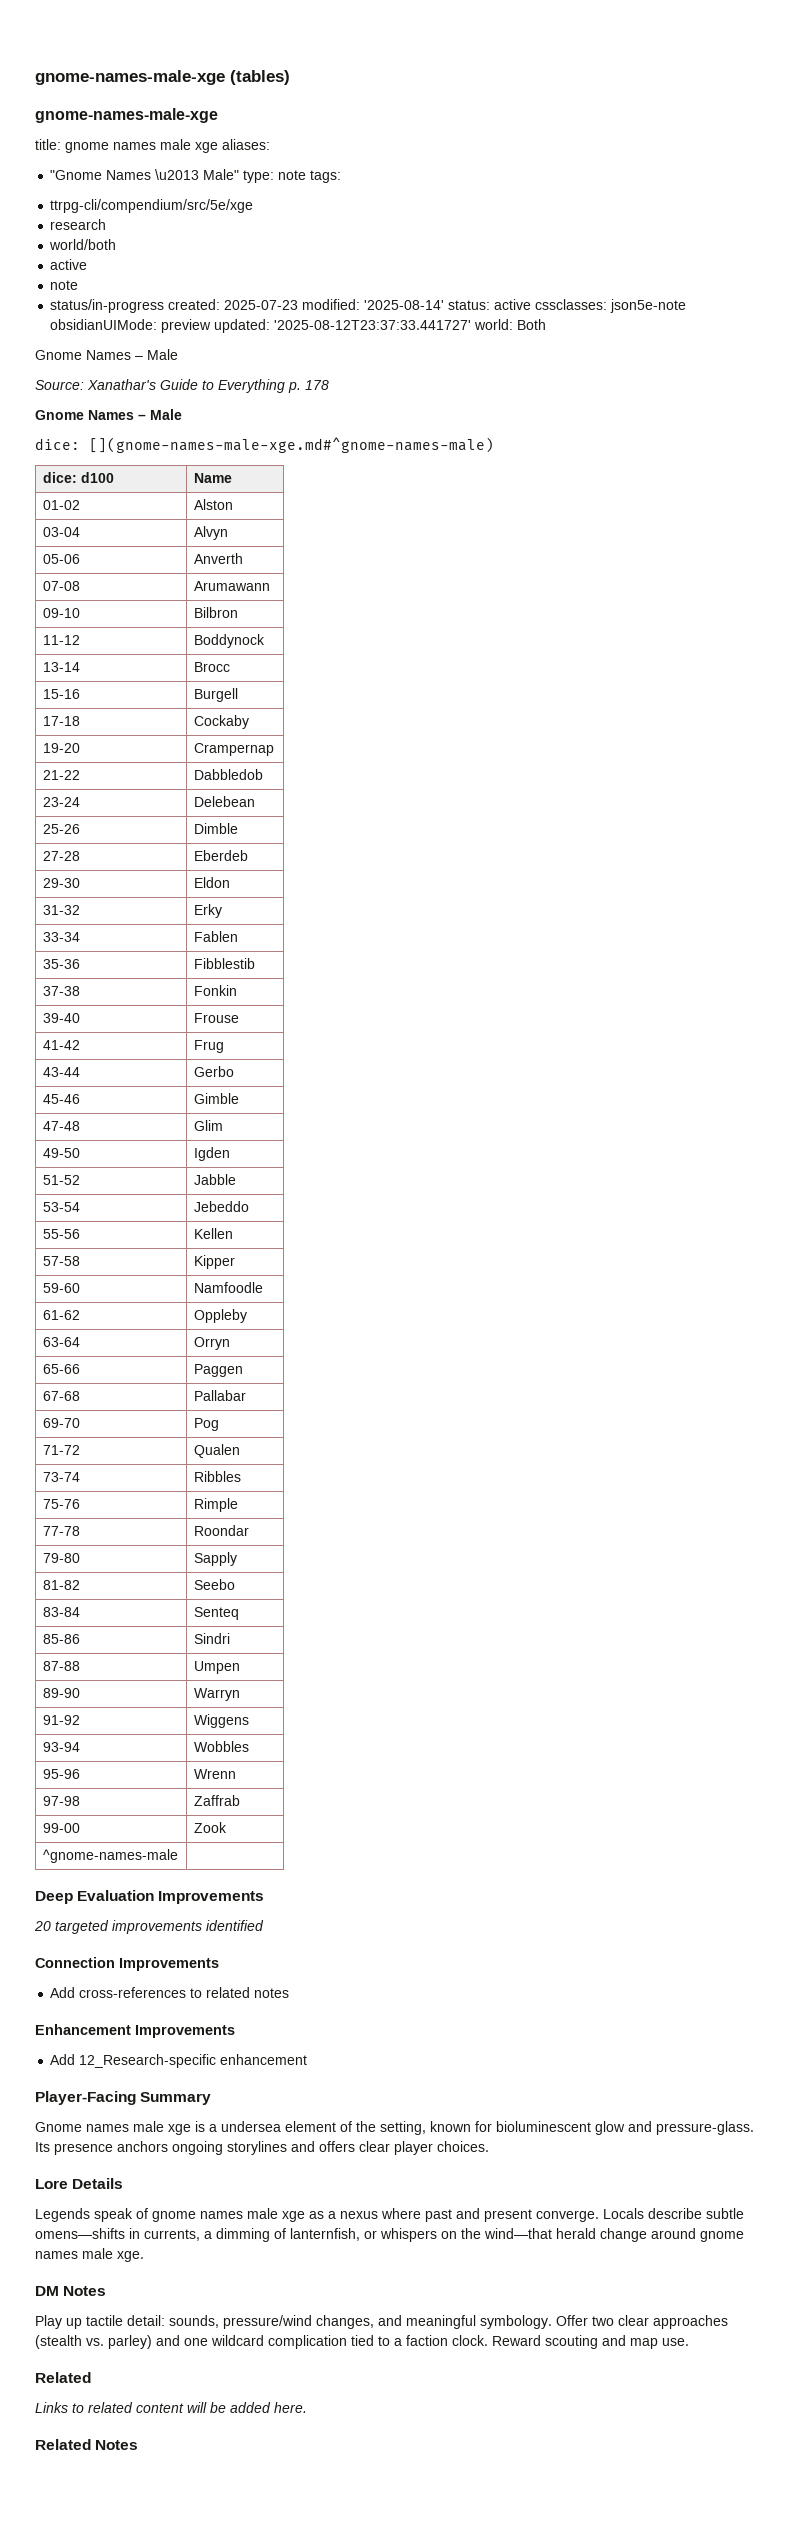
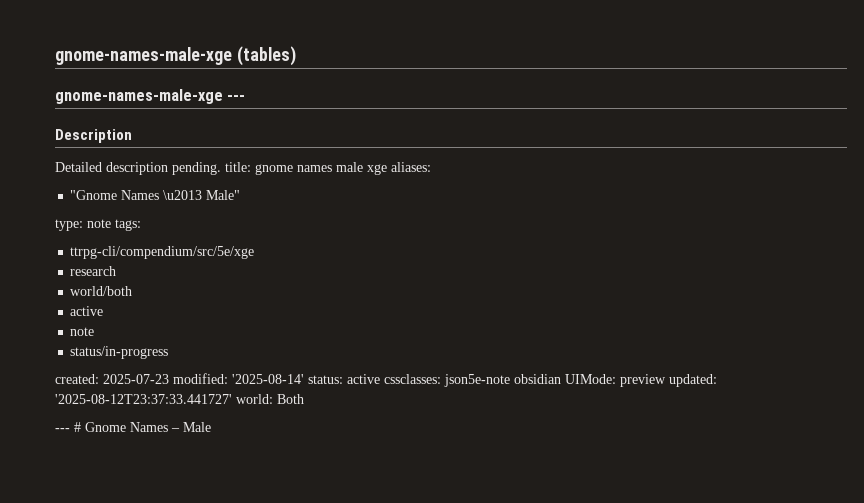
  gnome-names-male-xge (tables)
- gnome-names-male-xge
- title: gnome names male xge aliases:
+ gnome-names-male-xge ---
+ Description
+ Detailed description pending. title: gnome names male xge aliases:
- "Gnome Names \u2013 Male" type: note tags:
+ "Gnome Names \u2013 Male"
+ type: note tags:
- status/in-progress created: 2025-07-23 modified: '2025-08-14' status: active cssclasses: json5e-note obsidianUIMode: preview updated: '2025-08-12T23:37:33.441727' world: Both
- Gnome Names – Male
- Source: Xanathar's Guide to Everything p. 178
- Gnome Names – Male
- dice: [](gnome-names-male-xge.md#^gnome-names-male)
- dice: d100 | Name
- 01-02 | Alston
- 03-04 | Alvyn
- 05-06 | Anverth
- 07-08 | Arumawann
- 09-10 | Bilbron
- 11-12 | Boddynock
- 13-14 | Brocc
- 15-16 | Burgell
- 17-18 | Cockaby
- 19-20 | Crampernap
- 21-22 | Dabbledob
- 23-24 | Delebean
- 25-26 | Dimble
- 27-28 | Eberdeb
- 29-30 | Eldon
- 31-32 | Erky
- 33-34 | Fablen
- 35-36 | Fibblestib
- 37-38 | Fonkin
- 39-40 | Frouse
- 41-42 | Frug
- 43-44 | Gerbo
- 45-46 | Gimble
- 47-48 | Glim
- 49-50 | Igden
- 51-52 | Jabble
- 53-54 | Jebeddo
- 55-56 | Kellen
- 57-58 | Kipper
- 59-60 | Namfoodle
- 61-62 | Oppleby
- 63-64 | Orryn
- 65-66 | Paggen
- 67-68 | Pallabar
- 69-70 | Pog
- 71-72 | Qualen
- 73-74 | Ribbles
- 75-76 | Rimple
- 77-78 | Roondar
- 79-80 | Sapply
- 81-82 | Seebo
- 83-84 | Senteq
- 85-86 | Sindri
- 87-88 | Umpen
- 89-90 | Warryn
- 91-92 | Wiggens
- 93-94 | Wobbles
- 95-96 | Wrenn
- 97-98 | Zaffrab
- 99-00 | Zook
- ^gnome-names-male |
- Deep Evaluation Improvements
- 20 targeted improvements identified
- Connection Improvements
- Add cross-references to related notes
- Enhancement Improvements
- Add 12_Research-specific enhancement
- Player-Facing Summary
- Gnome names male xge is a undersea element of the setting, known for bioluminescent glow and pressure-glass. Its presence anchors ongoing storylines and offers clear player choices.
- Lore Details
- Legends speak of gnome names male xge as a nexus where past and present converge. Locals describe subtle omens—shifts in currents, a dimming of lanternfish, or whispers on the wind—that herald change around gnome names male xge.
- DM Notes
- Play up tactile detail: sounds, pressure/wind changes, and meaningful symbology. Offer two clear approaches (stealth vs. parley) and one wildcard complication tied to a faction clock. Reward scouting and map use.
- Related
- Links to related content will be added here.
- Related Notes
+ status/in-progress
+ created: 2025-07-23 modified: '2025-08-14' status: active cssclasses: json5e-note obsidian UIMode: preview updated: '2025-08-12T23:37:33.441727' world: Both
+ --- # Gnome Names – Male

